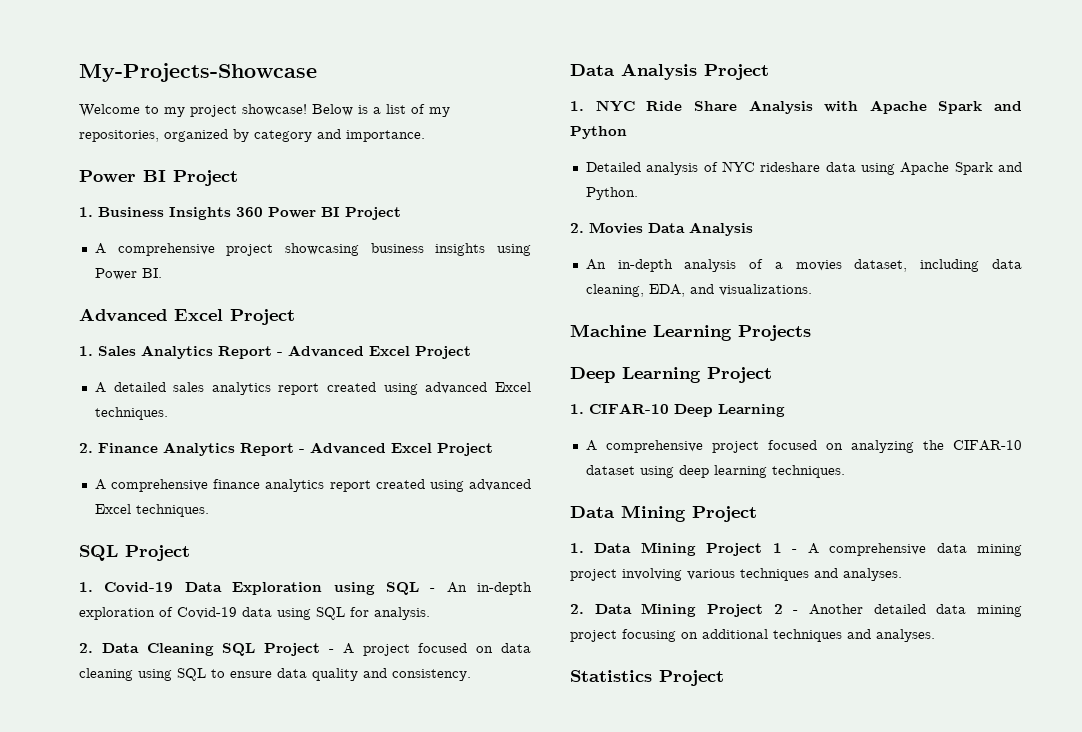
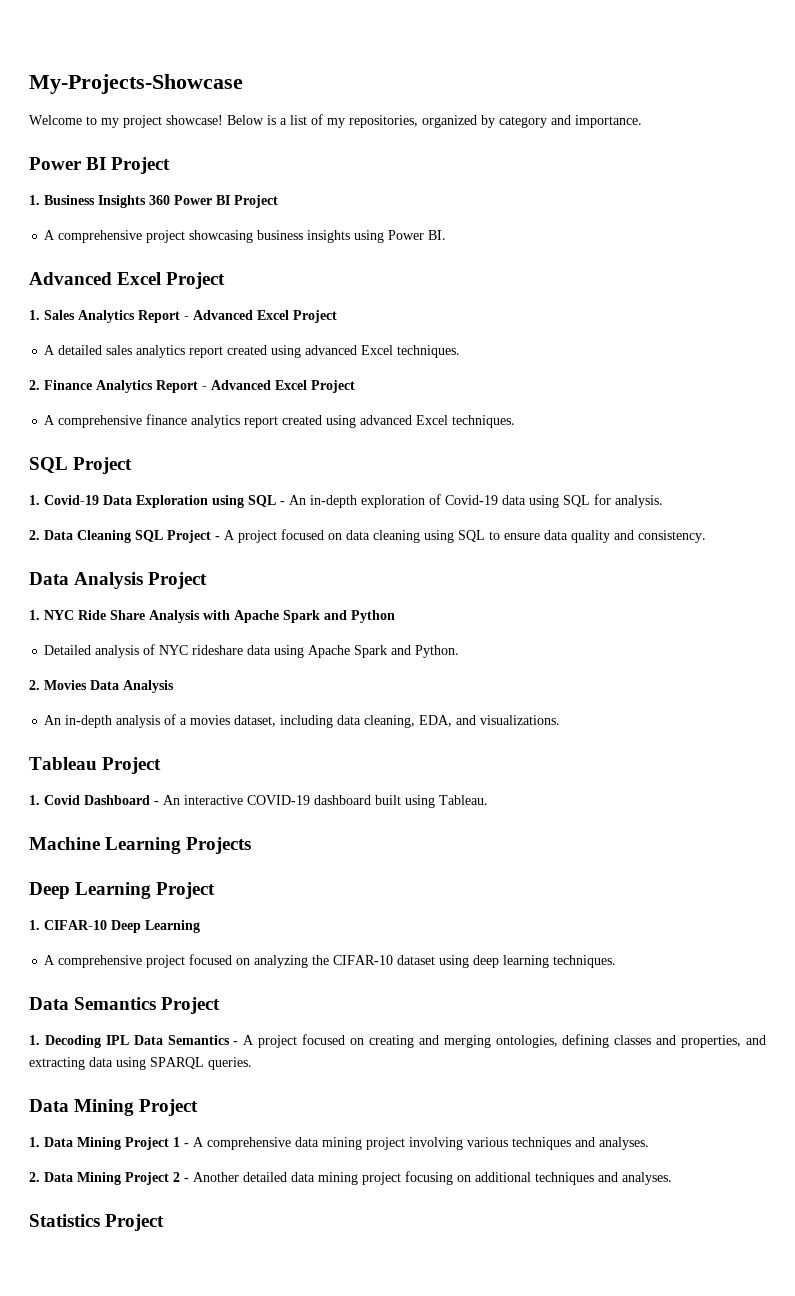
+ Tableau Project
+ 1. Covid Dashboard - An interactive COVID-19 dashboard built using Tableau.
+ Data Semantics Project
+ 1. Decoding IPL Data Semantics - A project focused on creating and merging ontologies, defining classes and properties, and extracting data using SPARQL queries.

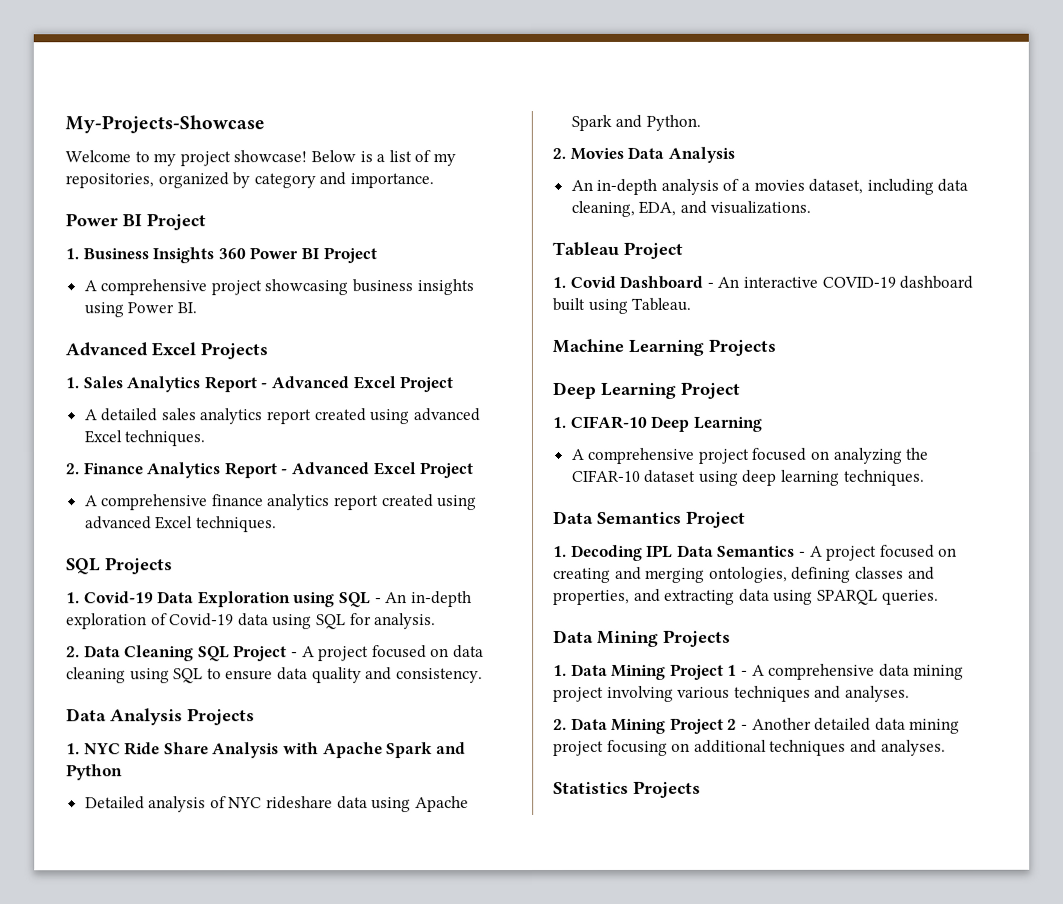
  A comprehensive project showcasing business insights using Power BI.
- Advanced Excel Project
+ Advanced Excel Projects
  A comprehensive finance analytics report created using advanced Excel techniques.
- SQL Project
+ SQL Projects
- Data Analysis Project
+ Data Analysis Projects
  1. Decoding IPL Data Semantics - A project focused on creating and merging ontologies, defining classes and properties, and extracting data using SPARQL queries.
- Data Mining Project
+ Data Mining Projects
- Statistics Project
+ Statistics Projects

